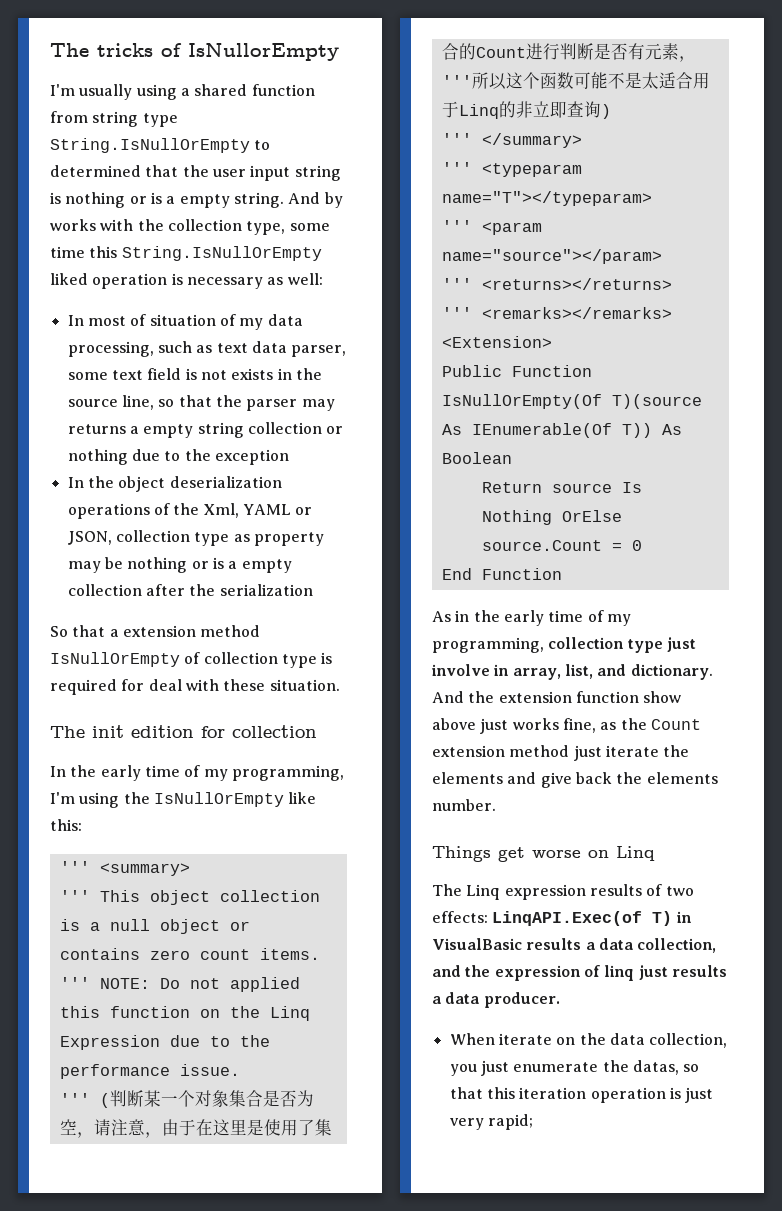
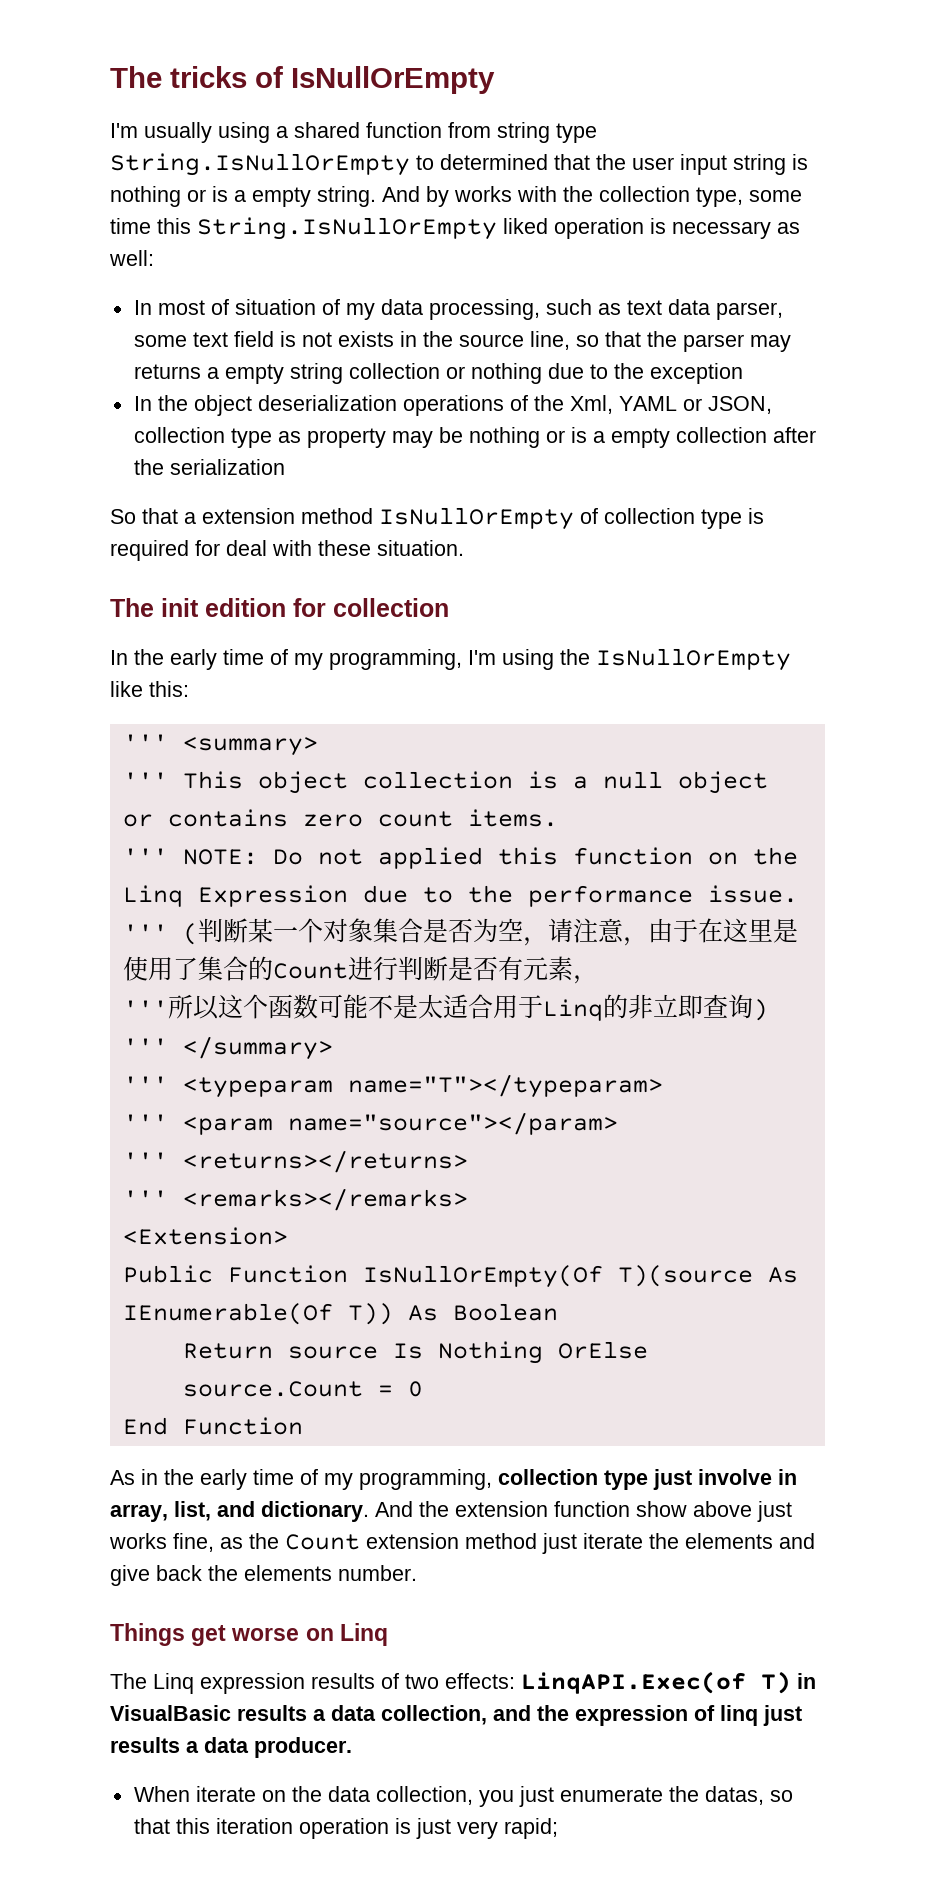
- The tricks of IsNullorEmpty
+ The tricks of IsNullOrEmpty

